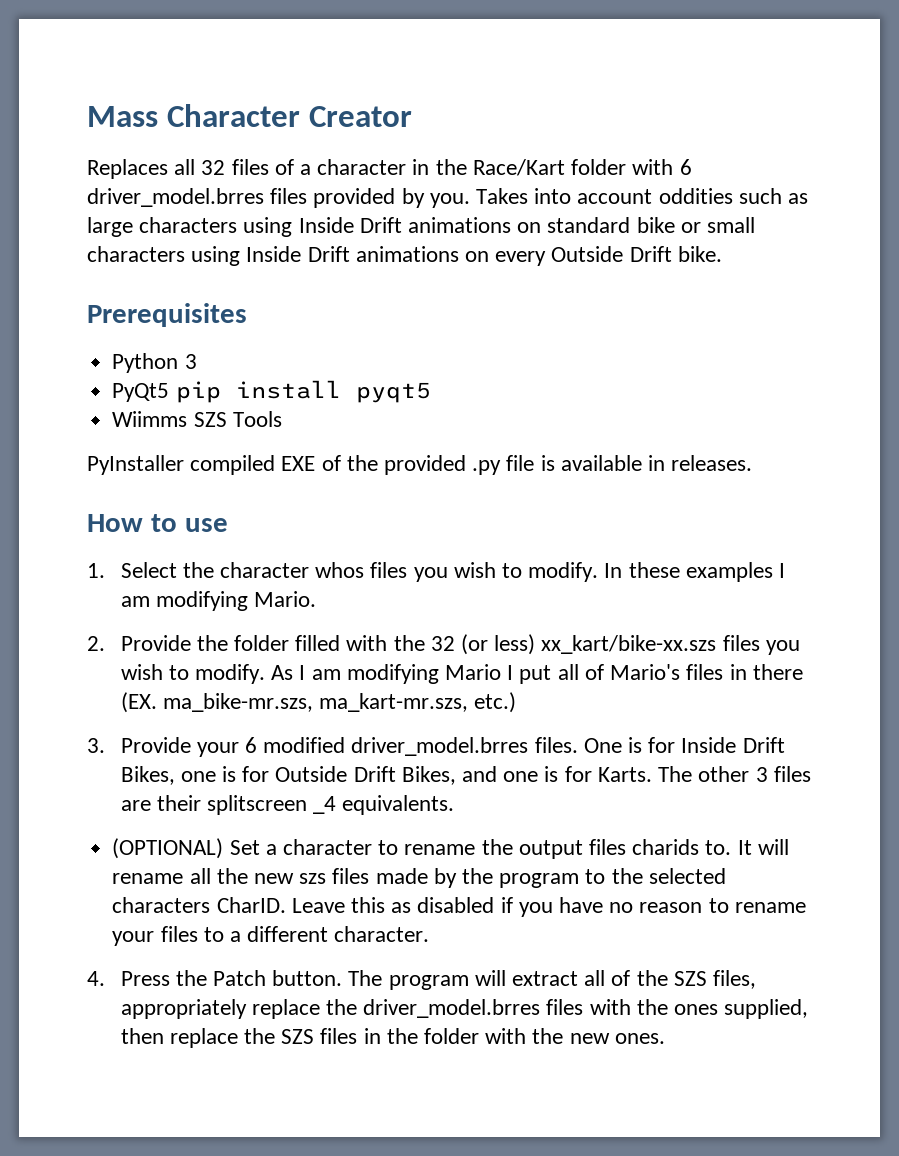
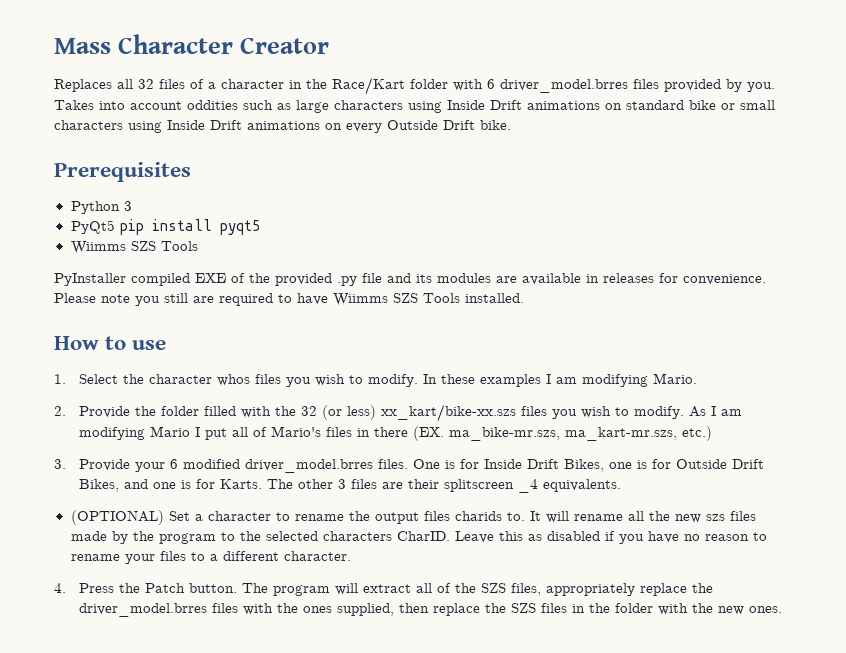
- PyInstaller compiled EXE of the provided .py file is available in releases.
+ PyInstaller compiled EXE of the provided .py file and its modules are available in releases for convenience. Please note you still are required to have Wiimms SZS Tools installed.

